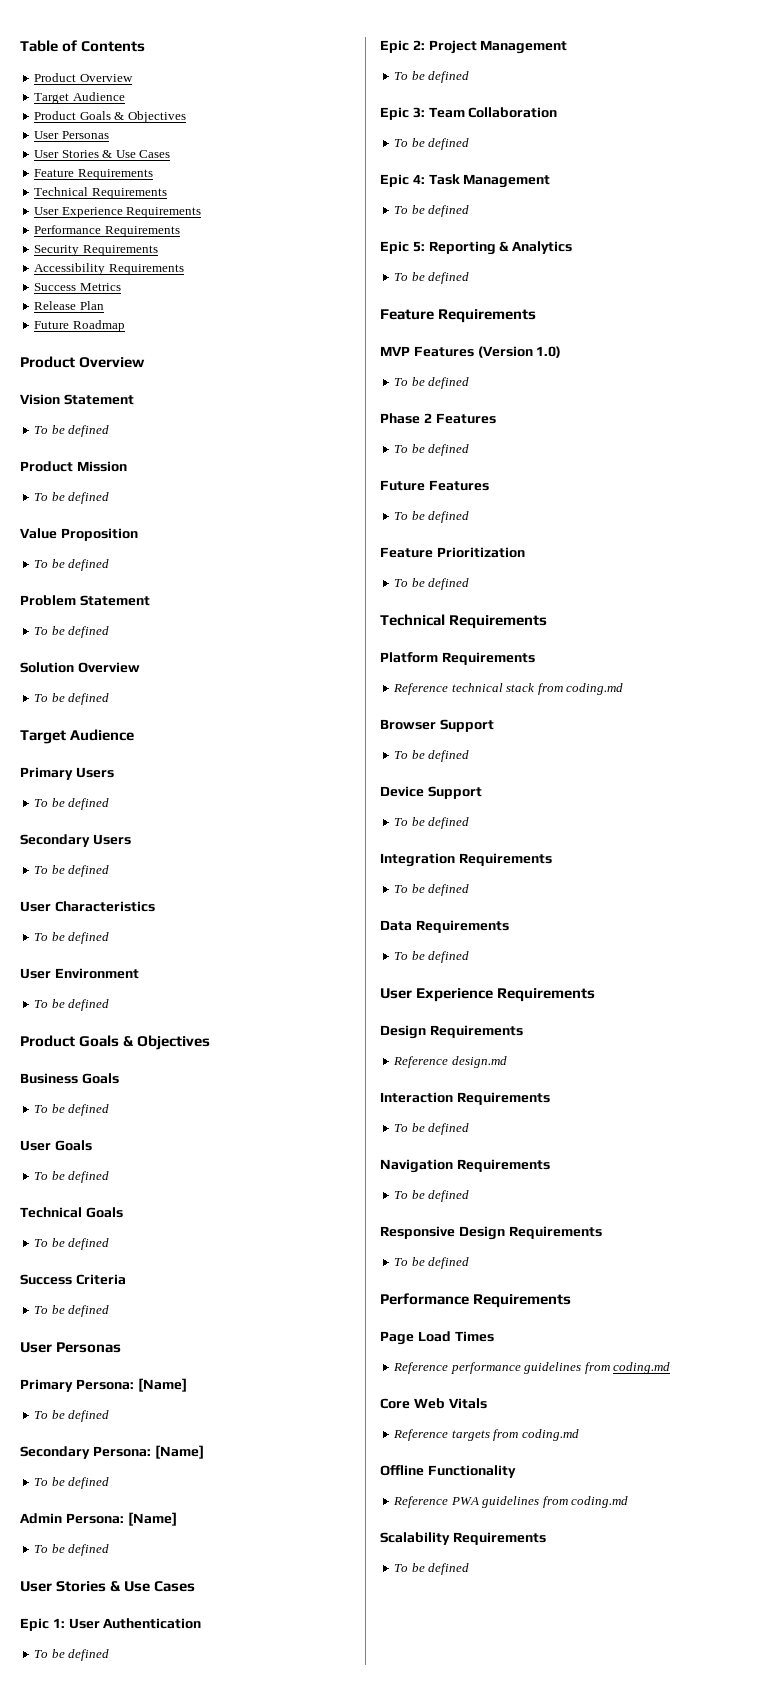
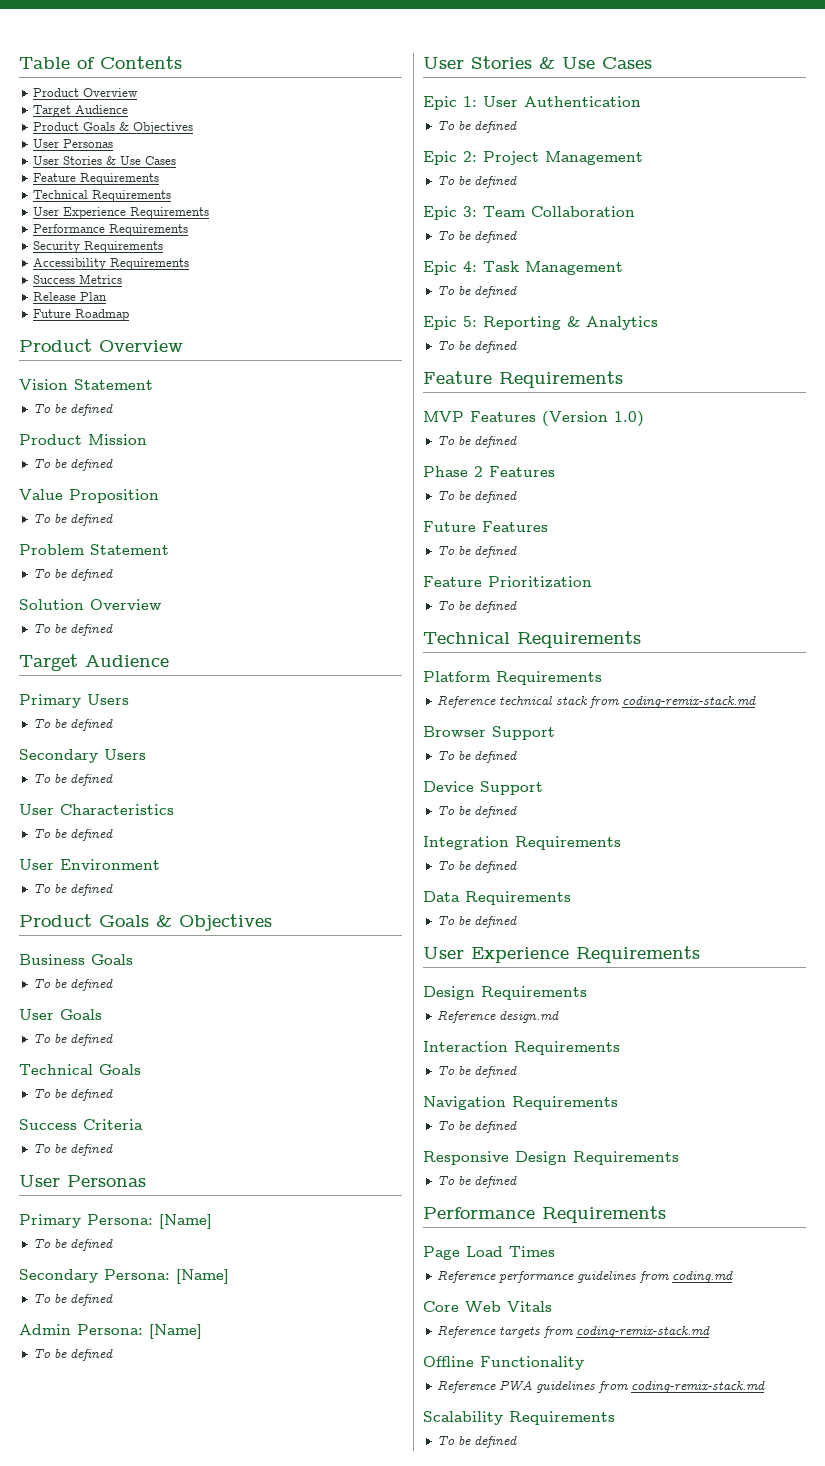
- Reference technical stack from coding.md
+ Reference technical stack from coding-remix-stack.md
- Reference targets from coding.md
+ Reference targets from coding-remix-stack.md
- Reference PWA guidelines from coding.md
+ Reference PWA guidelines from coding-remix-stack.md

